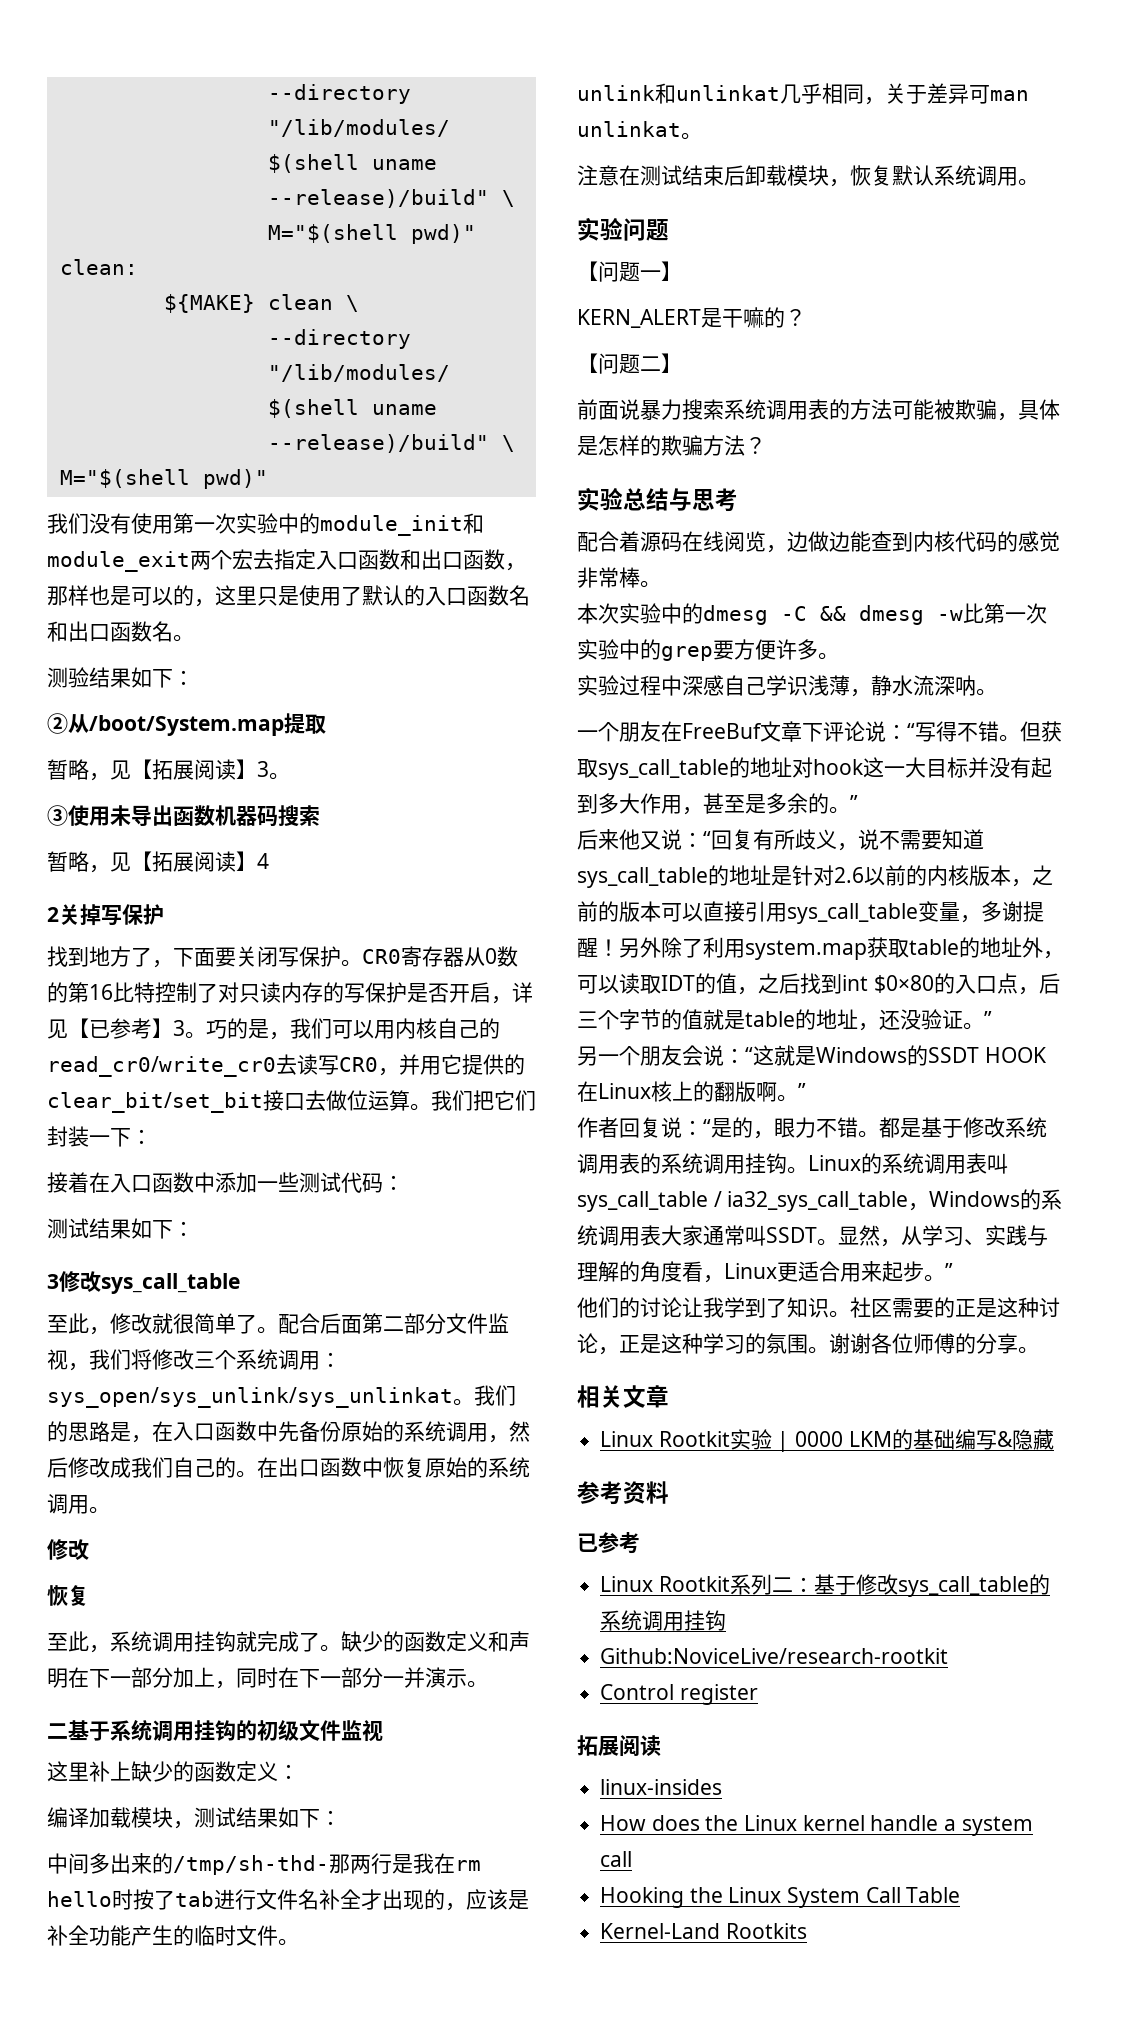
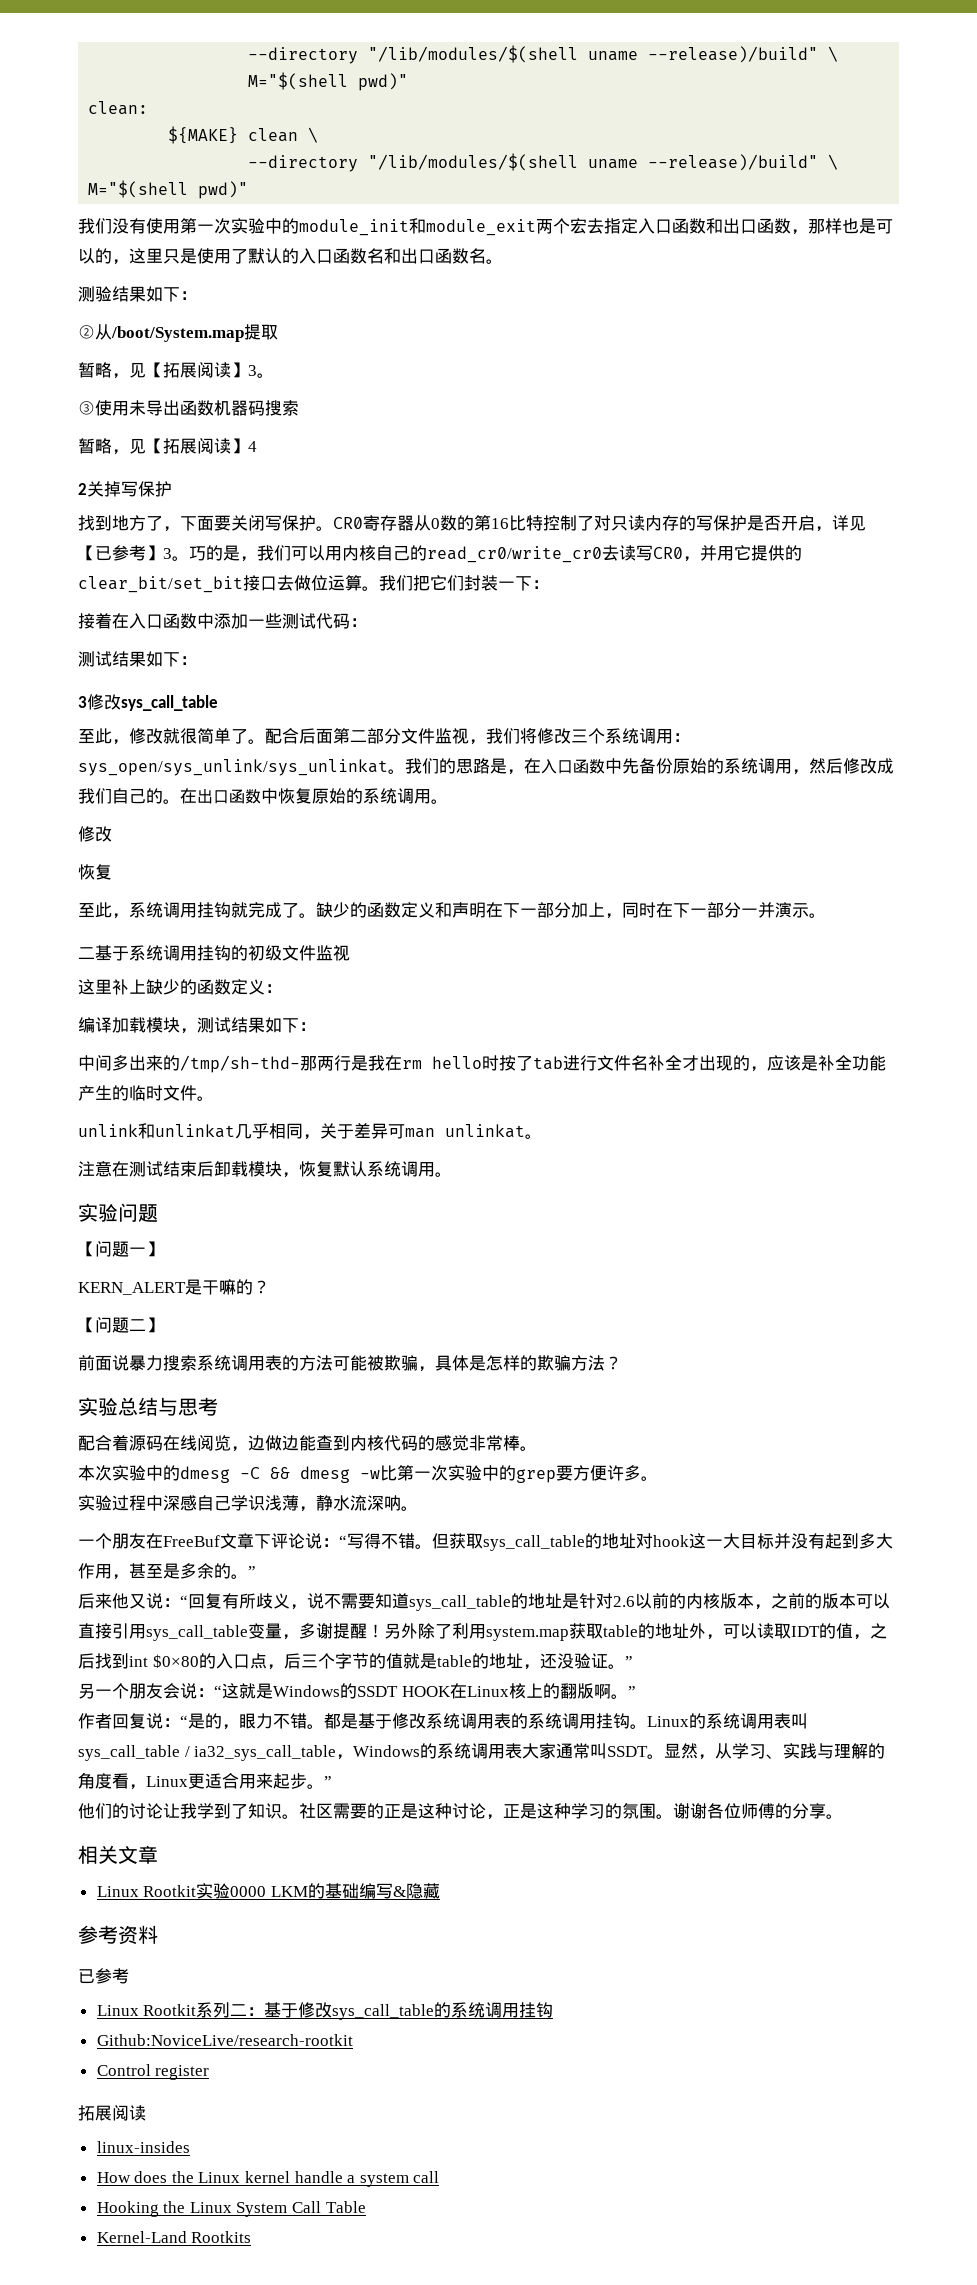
- Linux Rootkit实验 | 0000 LKM的基础编写&隐藏
+ Linux Rootkit实验0000 LKM的基础编写&隐藏

